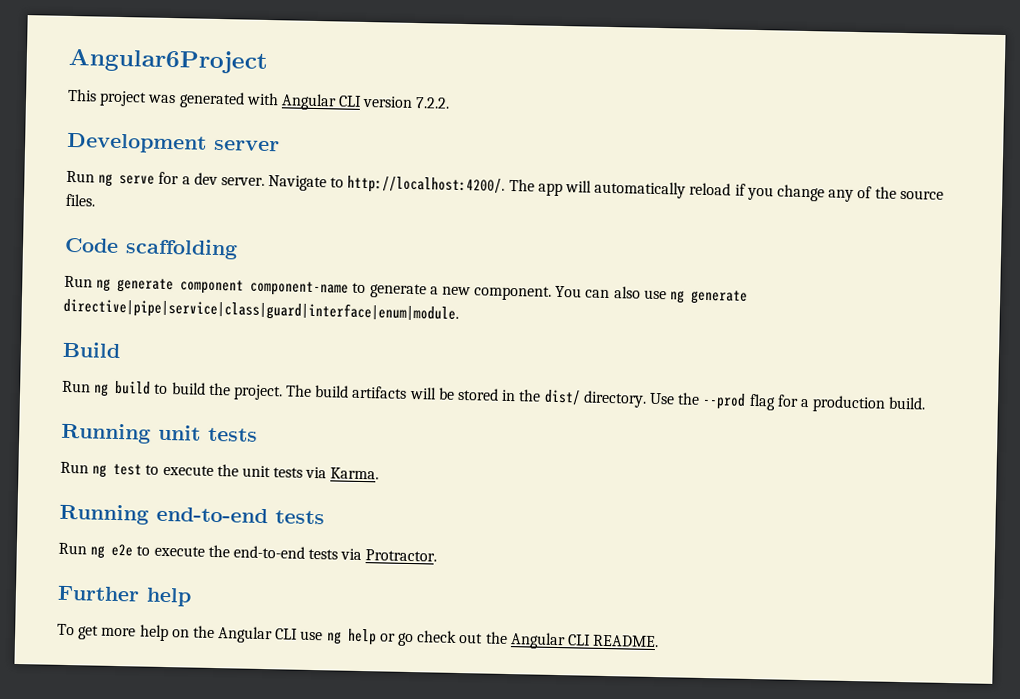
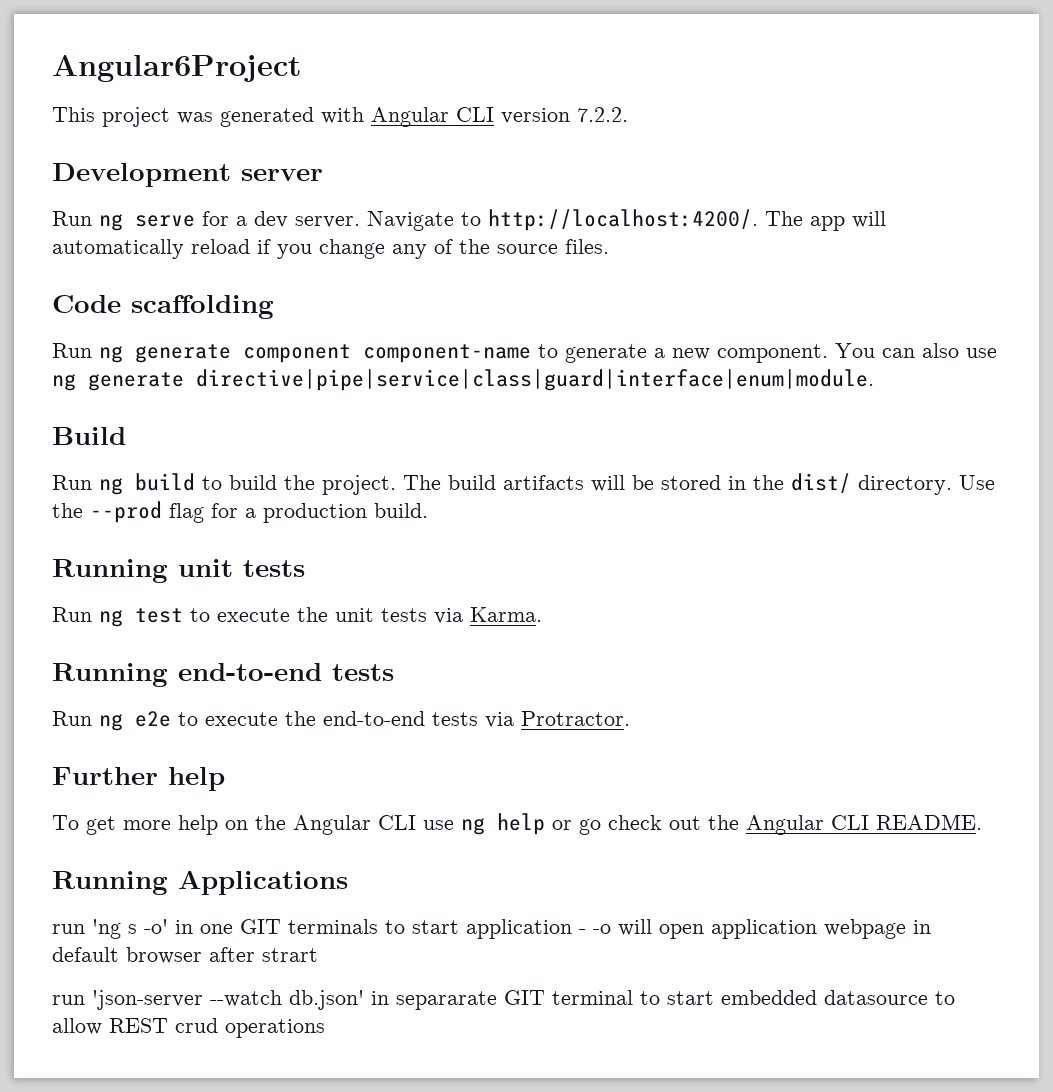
+ Running Applications
+ run 'ng s -o' in one GIT terminals to start application - -o will open application webpage in default browser after strart
+ run 'json-server --watch db.json' in separarate GIT terminal to start embedded datasource to allow REST crud operations

